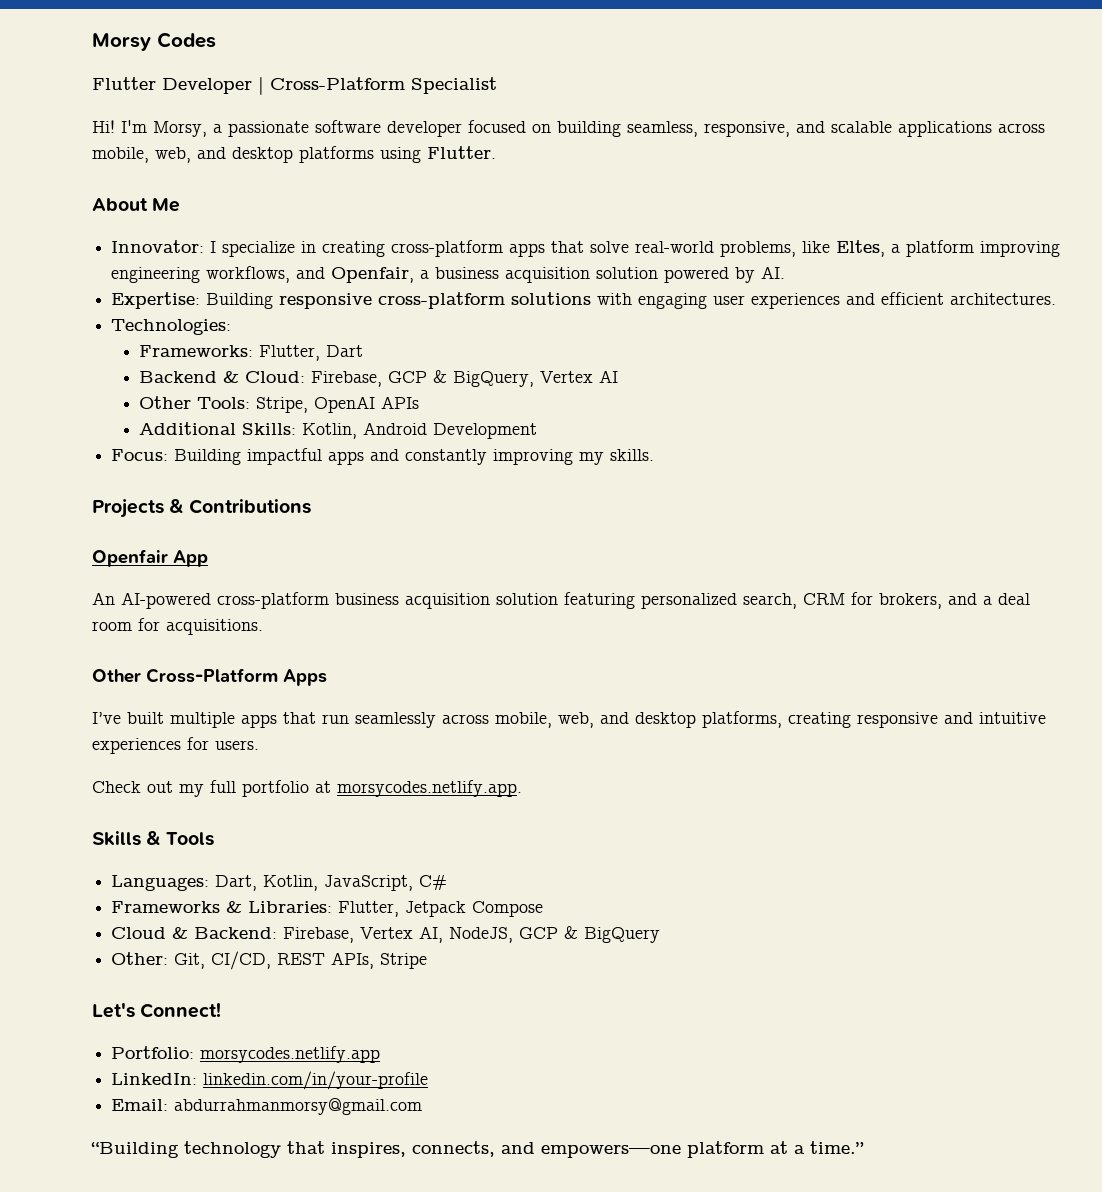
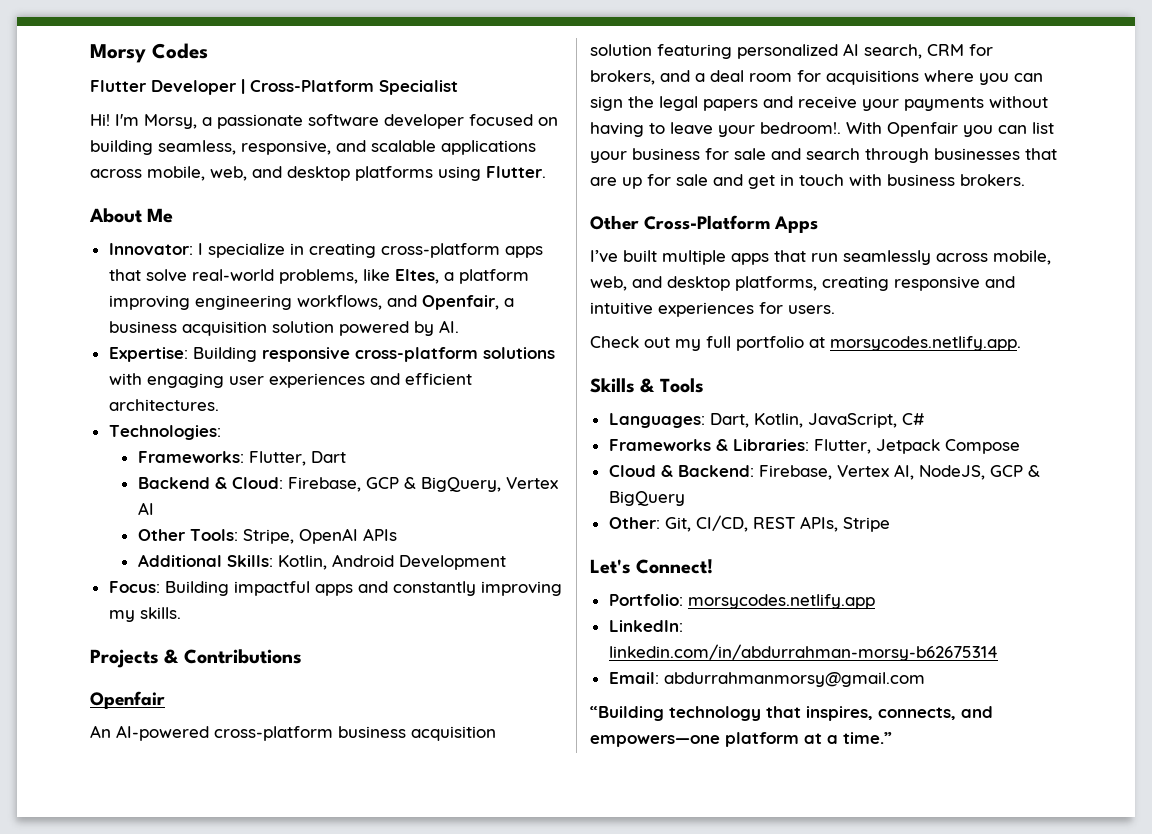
  Projects & Contributions
- Openfair App
+ Openfair
- An AI-powered cross-platform business acquisition solution featuring personalized search, CRM for brokers, and a deal room for acquisitions.
+ An AI-powered cross-platform business acquisition solution featuring personalized AI search, CRM for brokers, and a deal room for acquisitions where you can sign the legal papers and receive your payments without having to leave your bedroom!. With Openfair you can list your business for sale and search through businesses that are up for sale and get in touch with business brokers.
- LinkedIn: linkedin.com/in/your-profile
+ LinkedIn: linkedin.com/in/abdurrahman-morsy-b62675314

